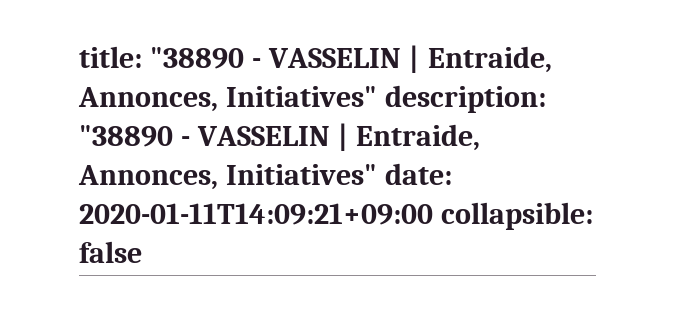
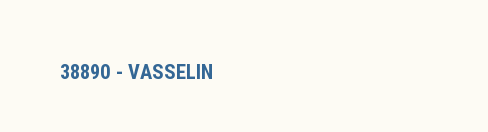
- title: "38890 - VASSELIN | Entraide, Annonces, Initiatives" description: "38890 - VASSELIN | Entraide, Annonces, Initiatives" date: 2020-01-11T14:09:21+09:00 collapsible: false
+ 38890 - VASSELIN

